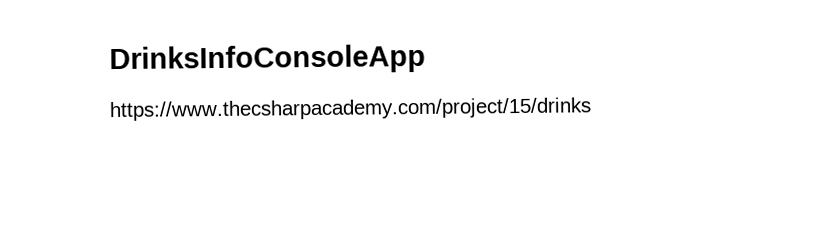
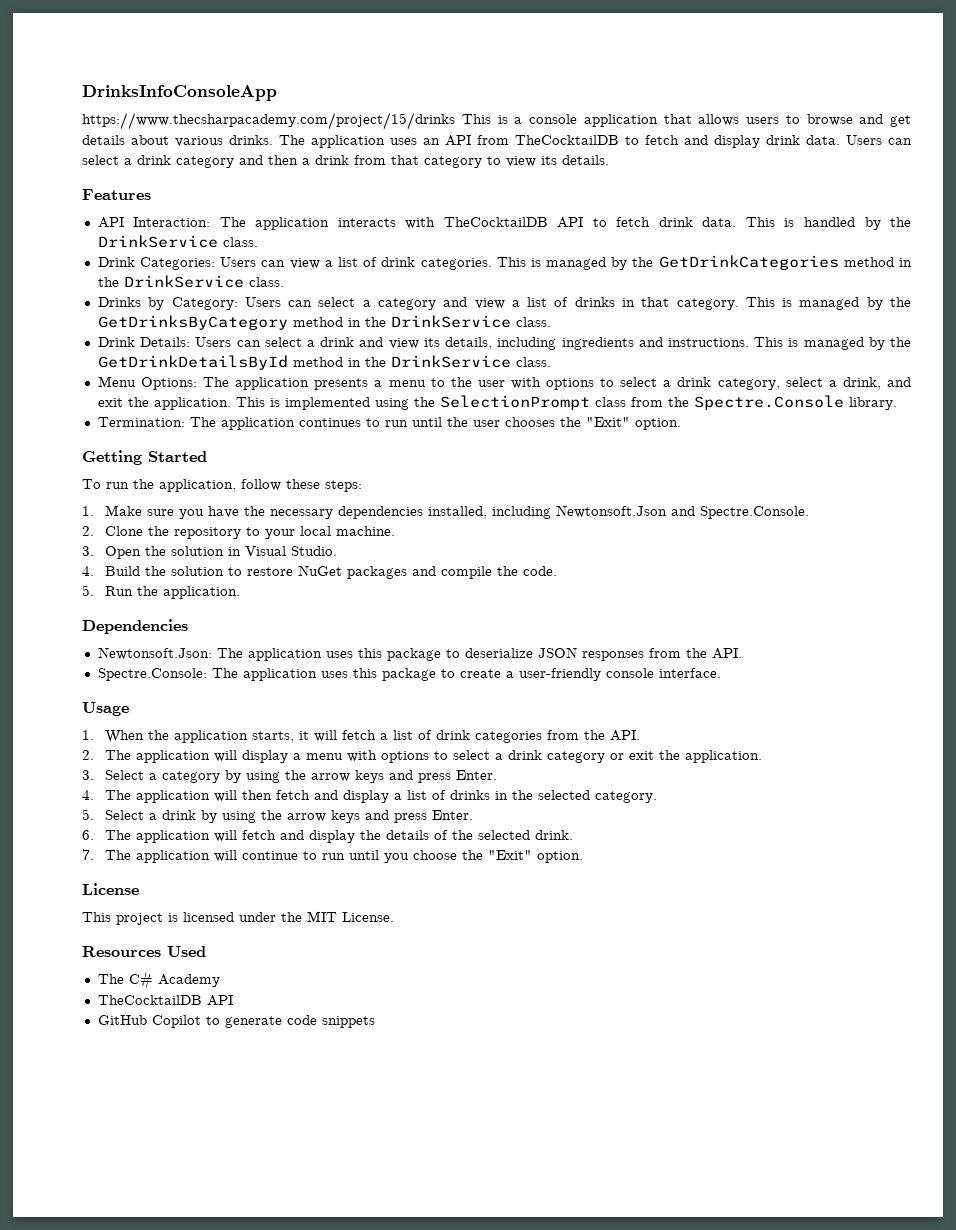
- https://www.thecsharpacademy.com/project/15/drinks
+ https://www.thecsharpacademy.com/project/15/drinks This is a console application that allows users to browse and get details about various drinks. The application uses an API from TheCocktailDB to fetch and display drink data. Users can select a drink category and then a drink from that category to view its details.
+ Features
+ API Interaction: The application interacts with TheCocktailDB API to fetch drink data. This is handled by the DrinkService class.
+ Drink Categories: Users can view a list of drink categories. This is managed by the GetDrinkCategories method in the DrinkService class.
+ Drinks by Category: Users can select a category and view a list of drinks in that category. This is managed by the GetDrinksByCategory method in the DrinkService class.
+ Drink Details: Users can select a drink and view its details, including ingredients and instructions. This is managed by the GetDrinkDetailsById method in the DrinkService class.
+ Menu Options: The application presents a menu to the user with options to select a drink category, select a drink, and exit the application. This is implemented using the SelectionPrompt class from the Spectre.Console library.
+ Termination: The application continues to run until the user chooses the "Exit" option.
+ Getting Started
+ To run the application, follow these steps:
+ 1. Make sure you have the necessary dependencies installed, including Newtonsoft.Json and Spectre.Console.
+ 2. Clone the repository to your local machine.
+ 3. Open the solution in Visual Studio.
+ 4. Build the solution to restore NuGet packages and compile the code.
+ 5. Run the application.
+ Dependencies
+ Newtonsoft.Json: The application uses this package to deserialize JSON responses from the API.
+ Spectre.Console: The application uses this package to create a user-friendly console interface.
+ Usage
+ 1. When the application starts, it will fetch a list of drink categories from the API.
+ 2. The application will display a menu with options to select a drink category or exit the application.
+ 3. Select a category by using the arrow keys and press Enter.
+ 4. The application will then fetch and display a list of drinks in the selected category.
+ 5. Select a drink by using the arrow keys and press Enter.
+ 6. The application will fetch and display the details of the selected drink.
+ 7. The application will continue to run until you choose the "Exit" option.
+ License
+ This project is licensed under the MIT License.
+ Resources Used
+ The C# Academy
+ TheCocktailDB API
+ GitHub Copilot to generate code snippets

